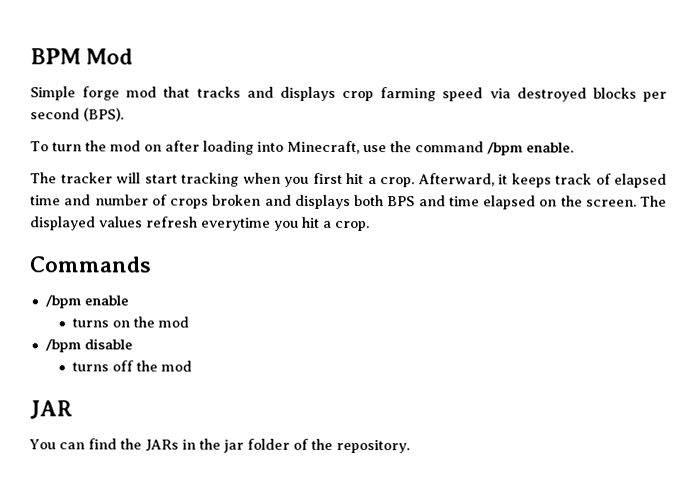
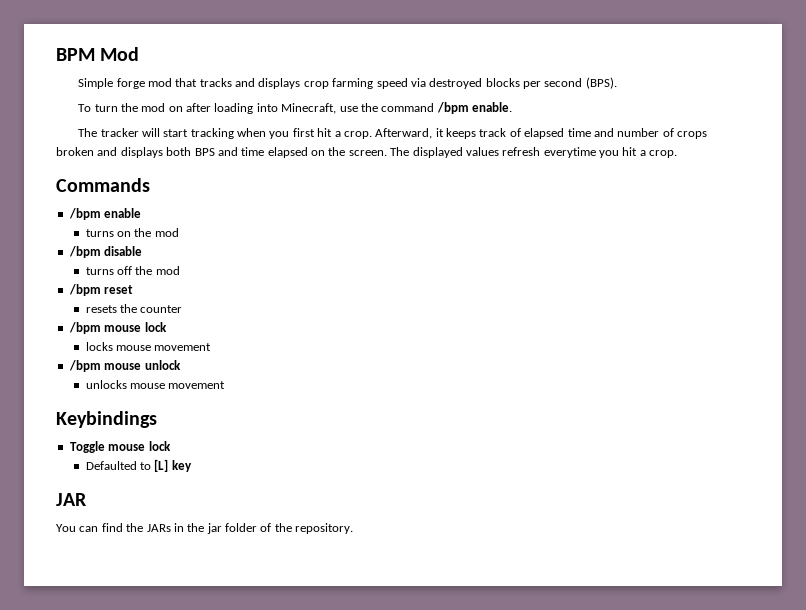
+ /bpm reset
+ resets the counter
+ /bpm mouse lock
+ locks mouse movement
+ /bpm mouse unlock
+ unlocks mouse movement
+ Keybindings
+ Toggle mouse lock
+ Defaulted to [L] key

